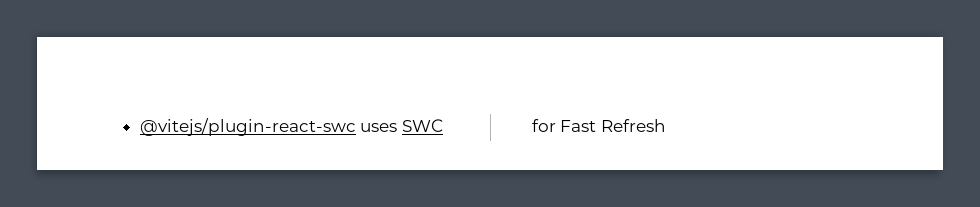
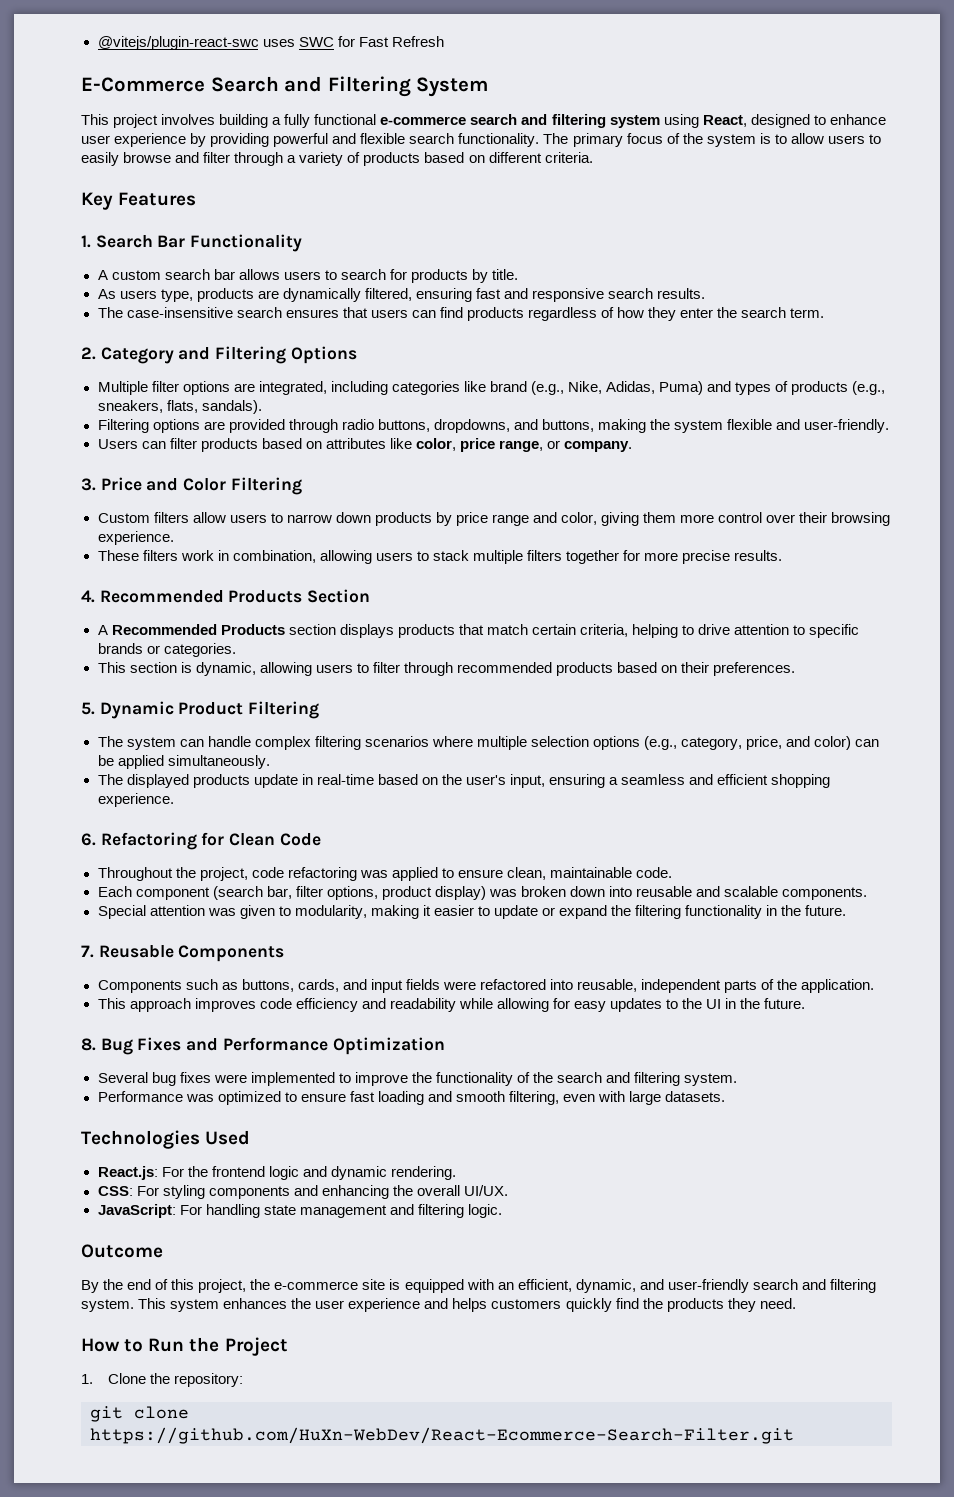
+ E-Commerce Search and Filtering System
+ This project involves building a fully functional e-commerce search and filtering system using React, designed to enhance user experience by providing powerful and flexible search functionality. The primary focus of the system is to allow users to easily browse and filter through a variety of products based on different criteria.
+ Key Features
+ 1. Search Bar Functionality
+ A custom search bar allows users to search for products by title.
+ As users type, products are dynamically filtered, ensuring fast and responsive search results.
+ The case-insensitive search ensures that users can find products regardless of how they enter the search term.
+ 2. Category and Filtering Options
+ Multiple filter options are integrated, including categories like brand (e.g., Nike, Adidas, Puma) and types of products (e.g., sneakers, flats, sandals).
+ Filtering options are provided through radio buttons, dropdowns, and buttons, making the system flexible and user-friendly.
+ Users can filter products based on attributes like color, price range, or company.
+ 3. Price and Color Filtering
+ Custom filters allow users to narrow down products by price range and color, giving them more control over their browsing experience.
+ These filters work in combination, allowing users to stack multiple filters together for more precise results.
+ 4. Recommended Products Section
+ A Recommended Products section displays products that match certain criteria, helping to drive attention to specific brands or categories.
+ This section is dynamic, allowing users to filter through recommended products based on their preferences.
+ 5. Dynamic Product Filtering
+ The system can handle complex filtering scenarios where multiple selection options (e.g., category, price, and color) can be applied simultaneously.
+ The displayed products update in real-time based on the user's input, ensuring a seamless and efficient shopping experience.
+ 6. Refactoring for Clean Code
+ Throughout the project, code refactoring was applied to ensure clean, maintainable code.
+ Each component (search bar, filter options, product display) was broken down into reusable and scalable components.
+ Special attention was given to modularity, making it easier to update or expand the filtering functionality in the future.
+ 7. Reusable Components
+ Components such as buttons, cards, and input fields were refactored into reusable, independent parts of the application.
+ This approach improves code efficiency and readability while allowing for easy updates to the UI in the future.
+ 8. Bug Fixes and Performance Optimization
+ Several bug fixes were implemented to improve the functionality of the search and filtering system.
+ Performance was optimized to ensure fast loading and smooth filtering, even with large datasets.
+ Technologies Used
+ React.js: For the frontend logic and dynamic rendering.
+ CSS: For styling components and enhancing the overall UI/UX.
+ JavaScript: For handling state management and filtering logic.
+ Outcome
+ By the end of this project, the e-commerce site is equipped with an efficient, dynamic, and user-friendly search and filtering system. This system enhances the user experience and helps customers quickly find the products they need.
+ How to Run the Project
+ 1. Clone the repository:
+ git clone https://github.com/HuXn-WebDev/React-Ecommerce-Search-Filter.git

